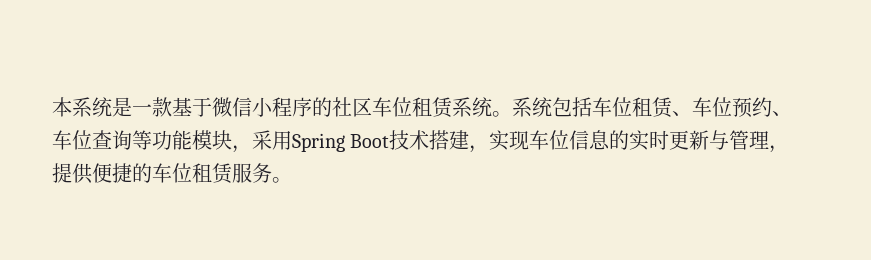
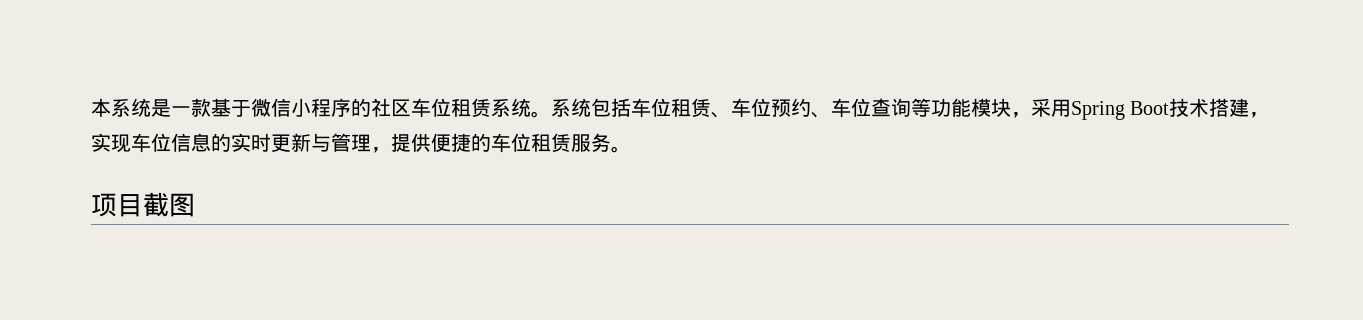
+ 项目截图

